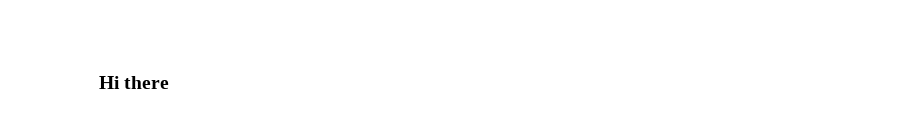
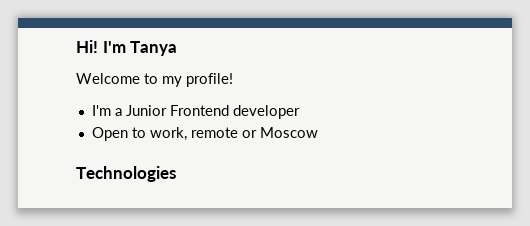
- Hi there
+ Hi! I'm Tanya
+ Welcome to my profile!
+ I'm a Junior Frontend developer
+ Open to work, remote or Moscow
+ Technologies

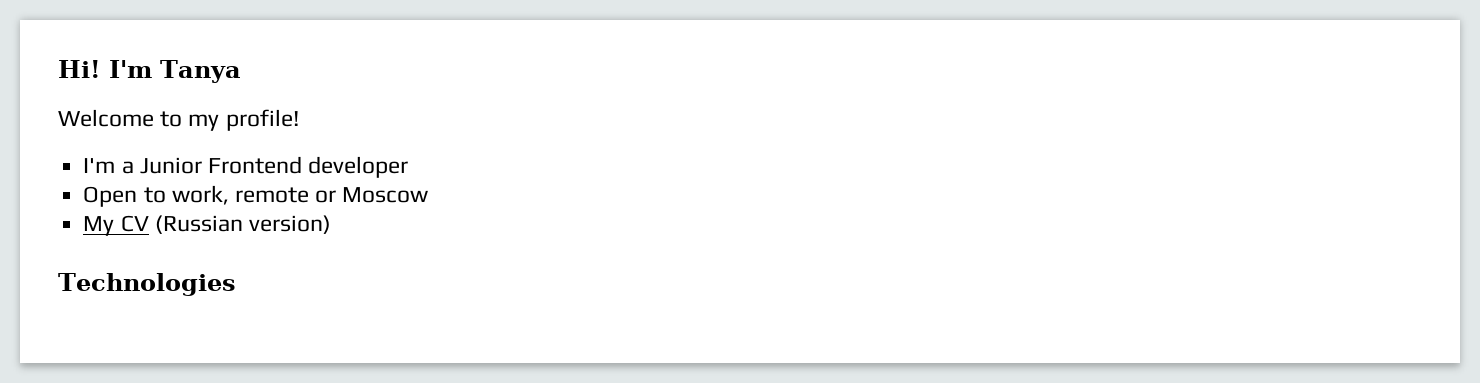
+ My CV (Russian version)

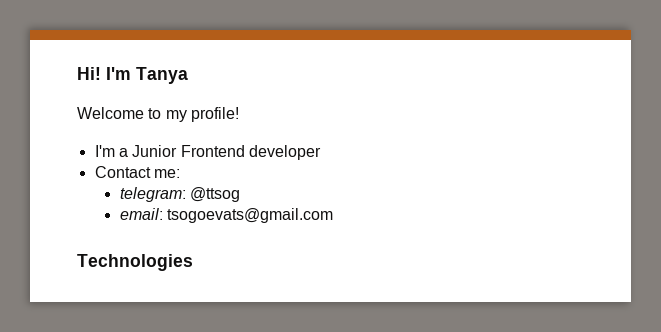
- Open to work, remote or Moscow
- My CV (Russian version)
+ Сontact me:
+ telegram: @ttsog
+ email: tsogoevats@gmail.com

